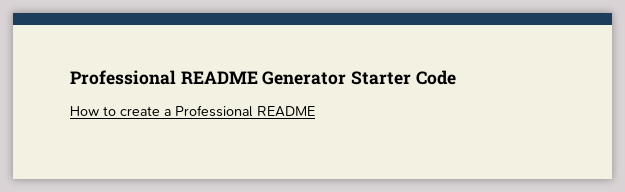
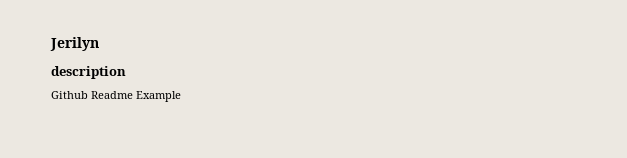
- Professional README Generator Starter Code
- How to create a Professional README
+ Jerilyn
+ description
+ Github Readme Example

